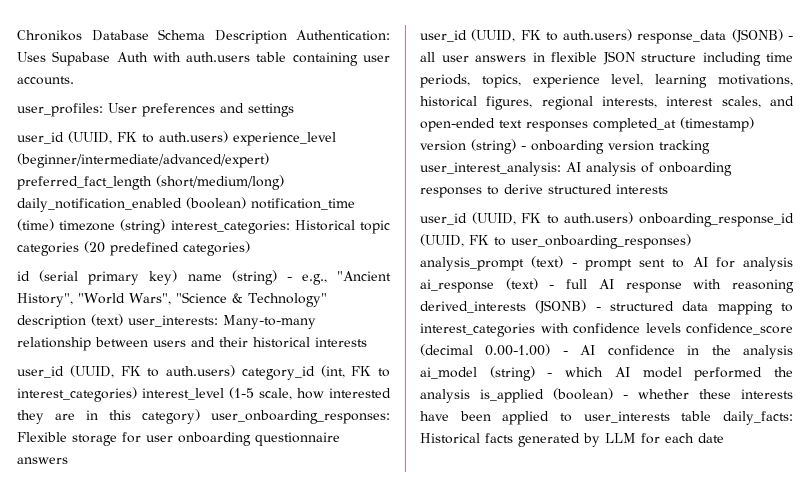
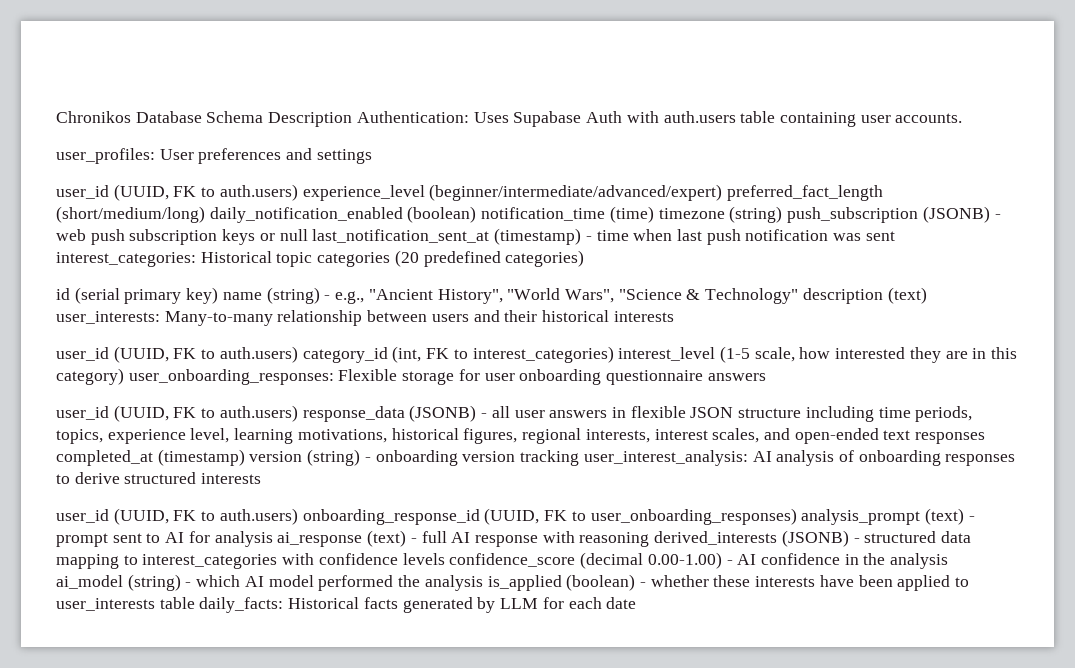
- user_id (UUID, FK to auth.users) experience_level (beginner/intermediate/advanced/expert) preferred_fact_length (short/medium/long) daily_notification_enabled (boolean) notification_time (time) timezone (string) interest_categories: Historical topic categories (20 predefined categories)
+ user_id (UUID, FK to auth.users) experience_level (beginner/intermediate/advanced/expert) preferred_fact_length (short/medium/long) daily_notification_enabled (boolean) notification_time (time) timezone (string) push_subscription (JSONB) - web push subscription keys or null last_notification_sent_at (timestamp) - time when last push notification was sent interest_categories: Historical topic categories (20 predefined categories)

